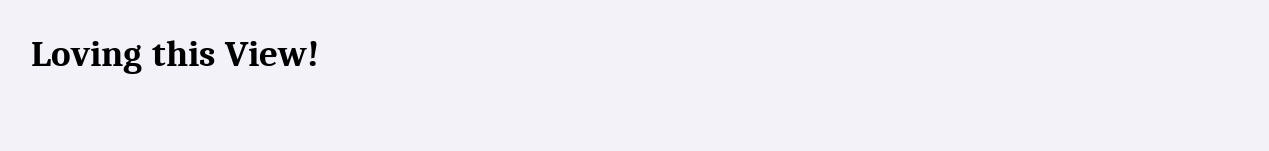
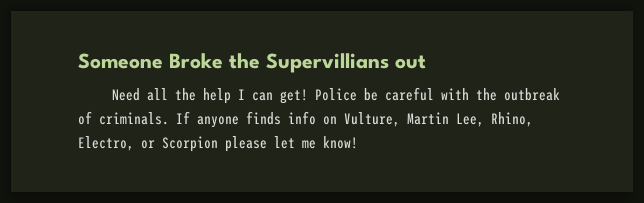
- Loving this View!
+ Someone Broke the Supervillians out
+ Need all the help I can get! Police be careful with the outbreak of criminals. If anyone finds info on Vulture, Martin Lee, Rhino, Electro, or Scorpion please let me know!

